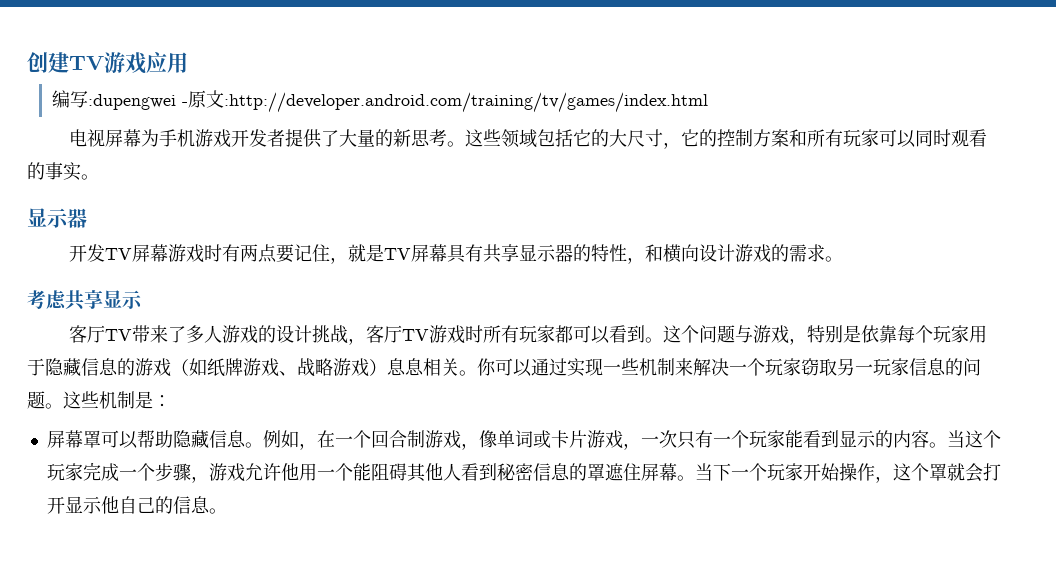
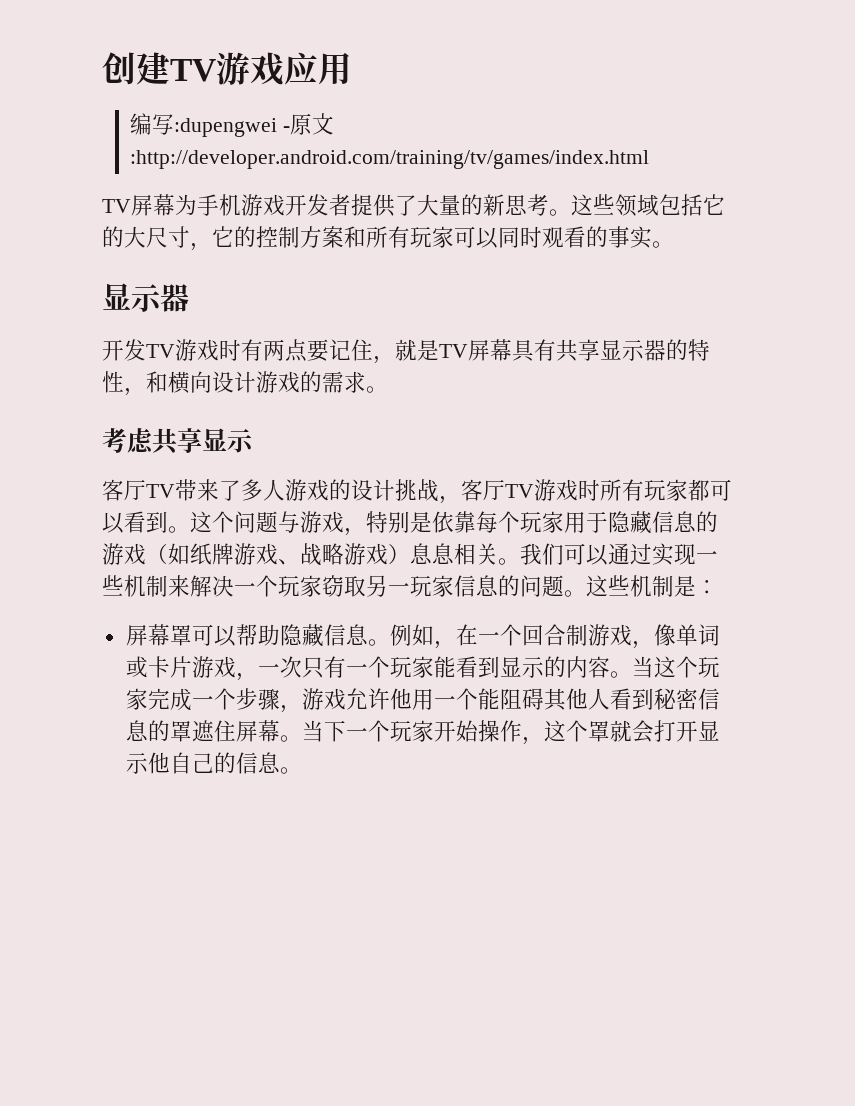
- 电视屏幕为手机游戏开发者提供了大量的新思考。
+ TV屏幕为手机游戏开发者提供了大量的新思考。
- 开发TV屏幕游戏时有两点要记住，就是TV屏幕具有共享显示器的特性，和横向设计游戏的需求。
+ 开发TV游戏时有两点要记住，就是TV屏幕具有共享显示器的特性，和横向设计游戏的需求。
- 你可以通过实现一些机制来解决一个玩家窃取另一玩家信息的问题。
+ 我们可以通过实现一些机制来解决一个玩家窃取另一玩家信息的问题。

